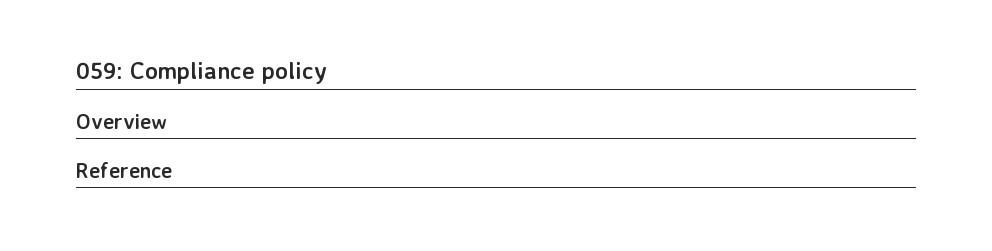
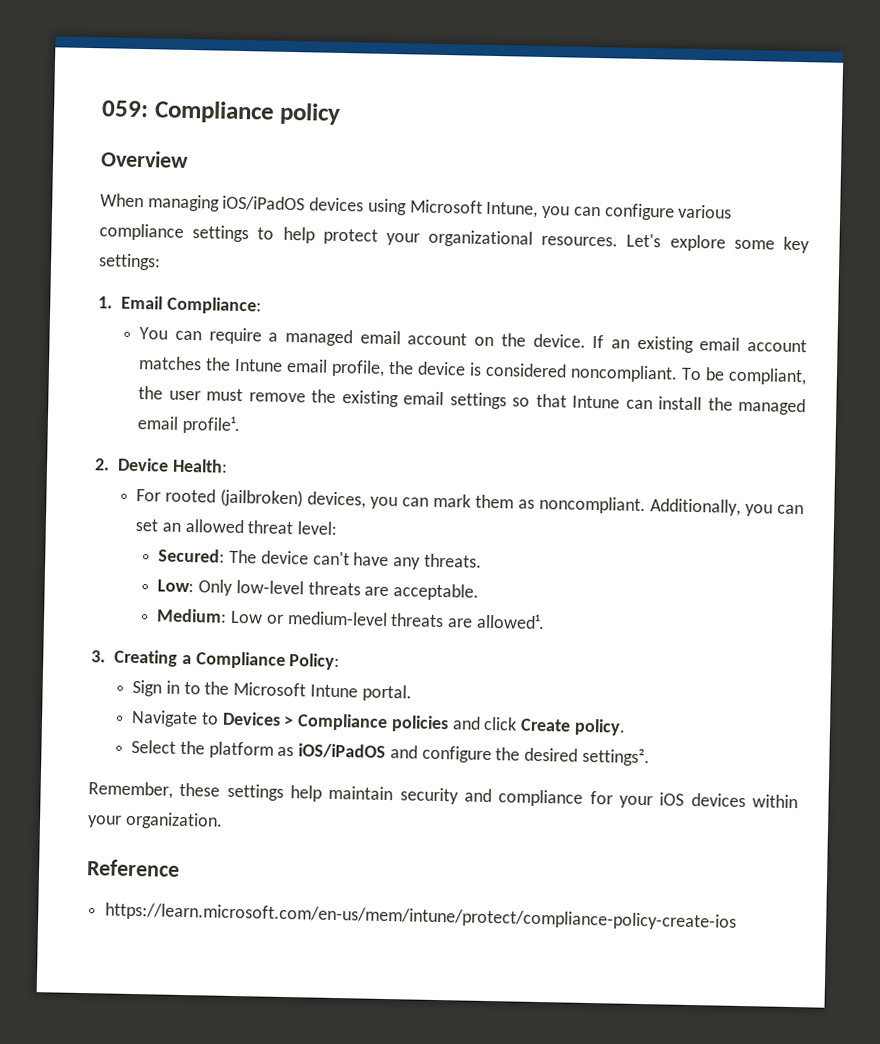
+ When managing iOS/iPadOS devices using Microsoft Intune, you can configure various compliance settings to help protect your organizational resources. Let's explore some key settings:
+ 1. Email Compliance:
+ You can require a managed email account on the device. If an existing email account matches the Intune email profile, the device is considered noncompliant. To be compliant, the user must remove the existing email settings so that Intune can install the managed email profile¹.
+ 2. Device Health:
+ For rooted (jailbroken) devices, you can mark them as noncompliant. Additionally, you can set an allowed threat level:
+ Secured: The device can't have any threats.
+ Low: Only low-level threats are acceptable.
+ Medium: Low or medium-level threats are allowed¹.
+ 3. Creating a Compliance Policy:
+ Sign in to the Microsoft Intune portal.
+ Navigate to Devices > Compliance policies and click Create policy.
+ Select the platform as iOS/iPadOS and configure the desired settings².
+ Remember, these settings help maintain security and compliance for your iOS devices within your organization.
+ https://learn.microsoft.com/en-us/mem/intune/protect/compliance-policy-create-ios

